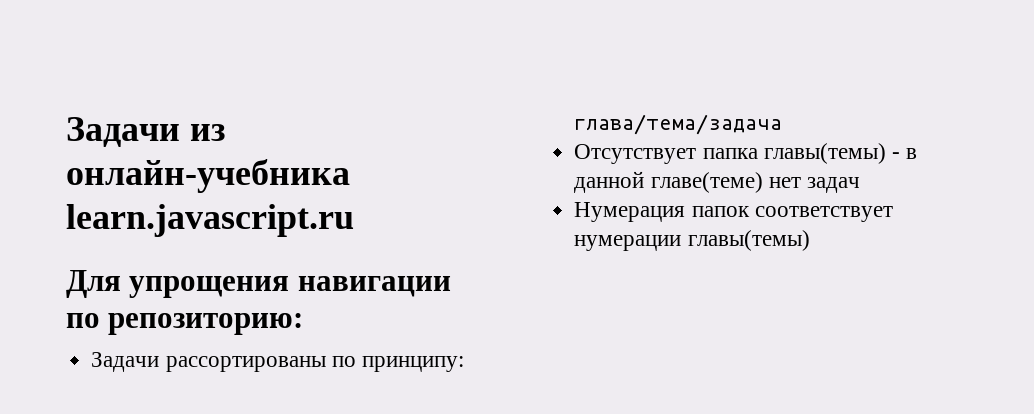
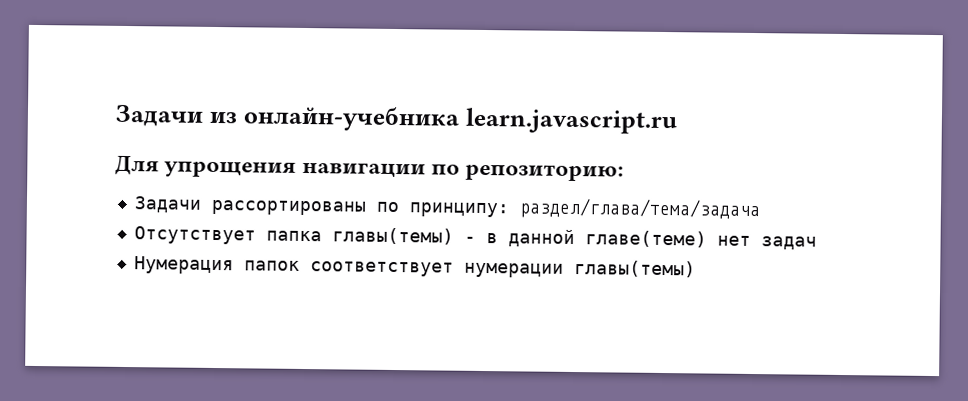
- Задачи рассортированы по принципу: глава/тема/задача
+ Задачи рассортированы по принципу: раздел/глава/тема/задача

